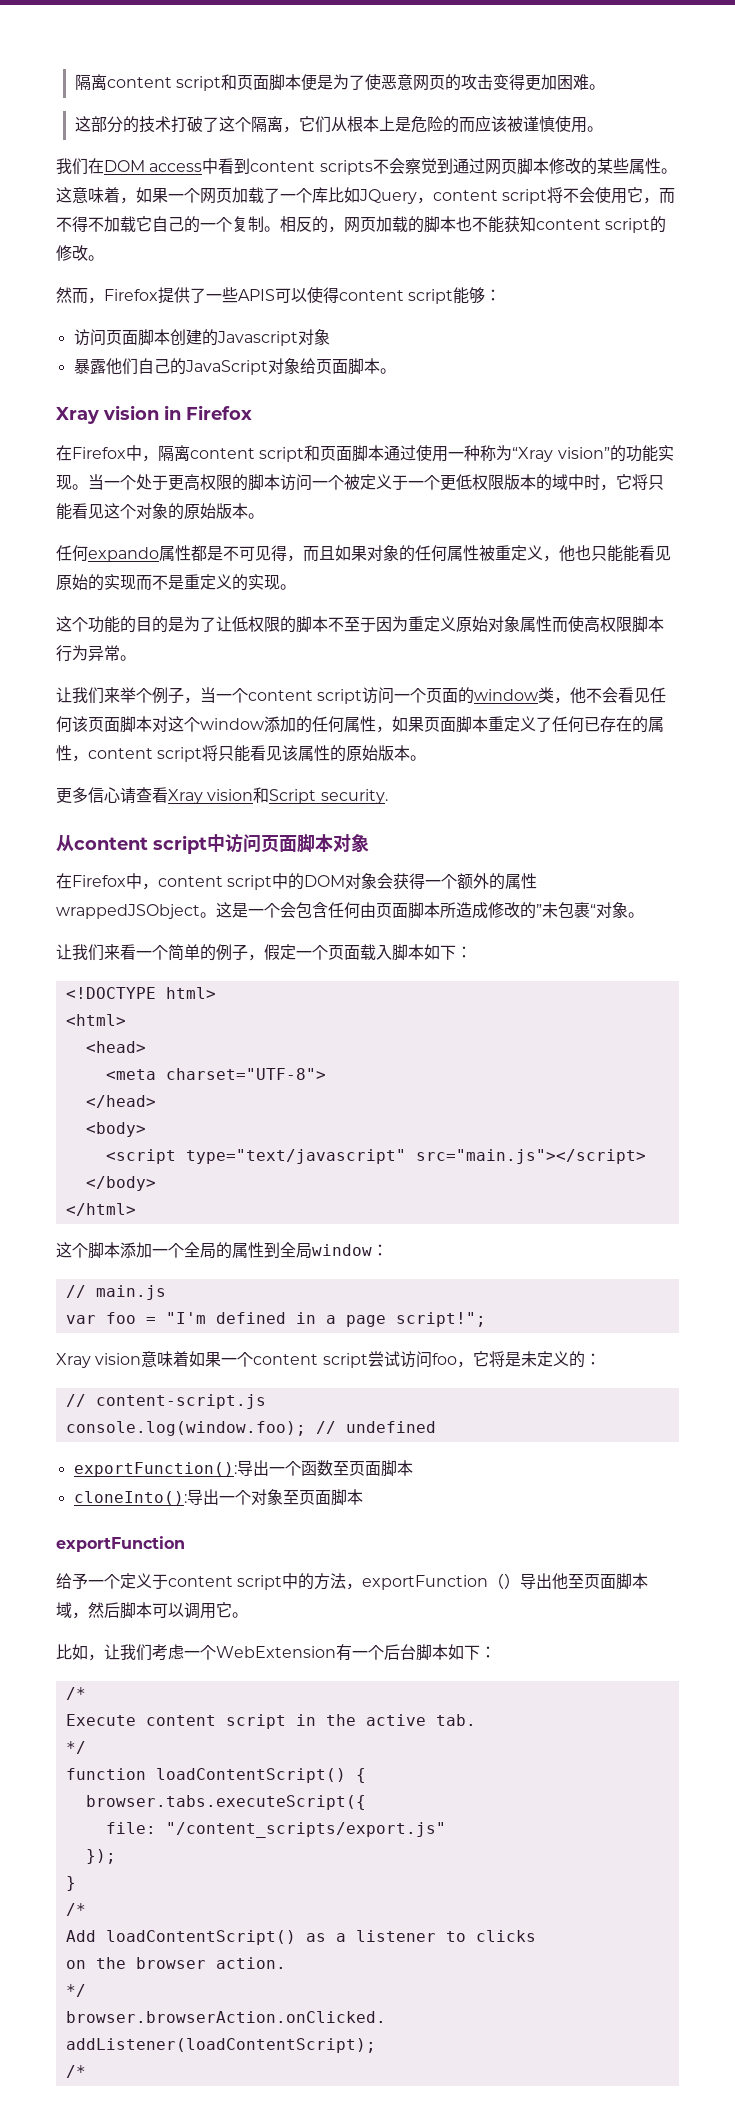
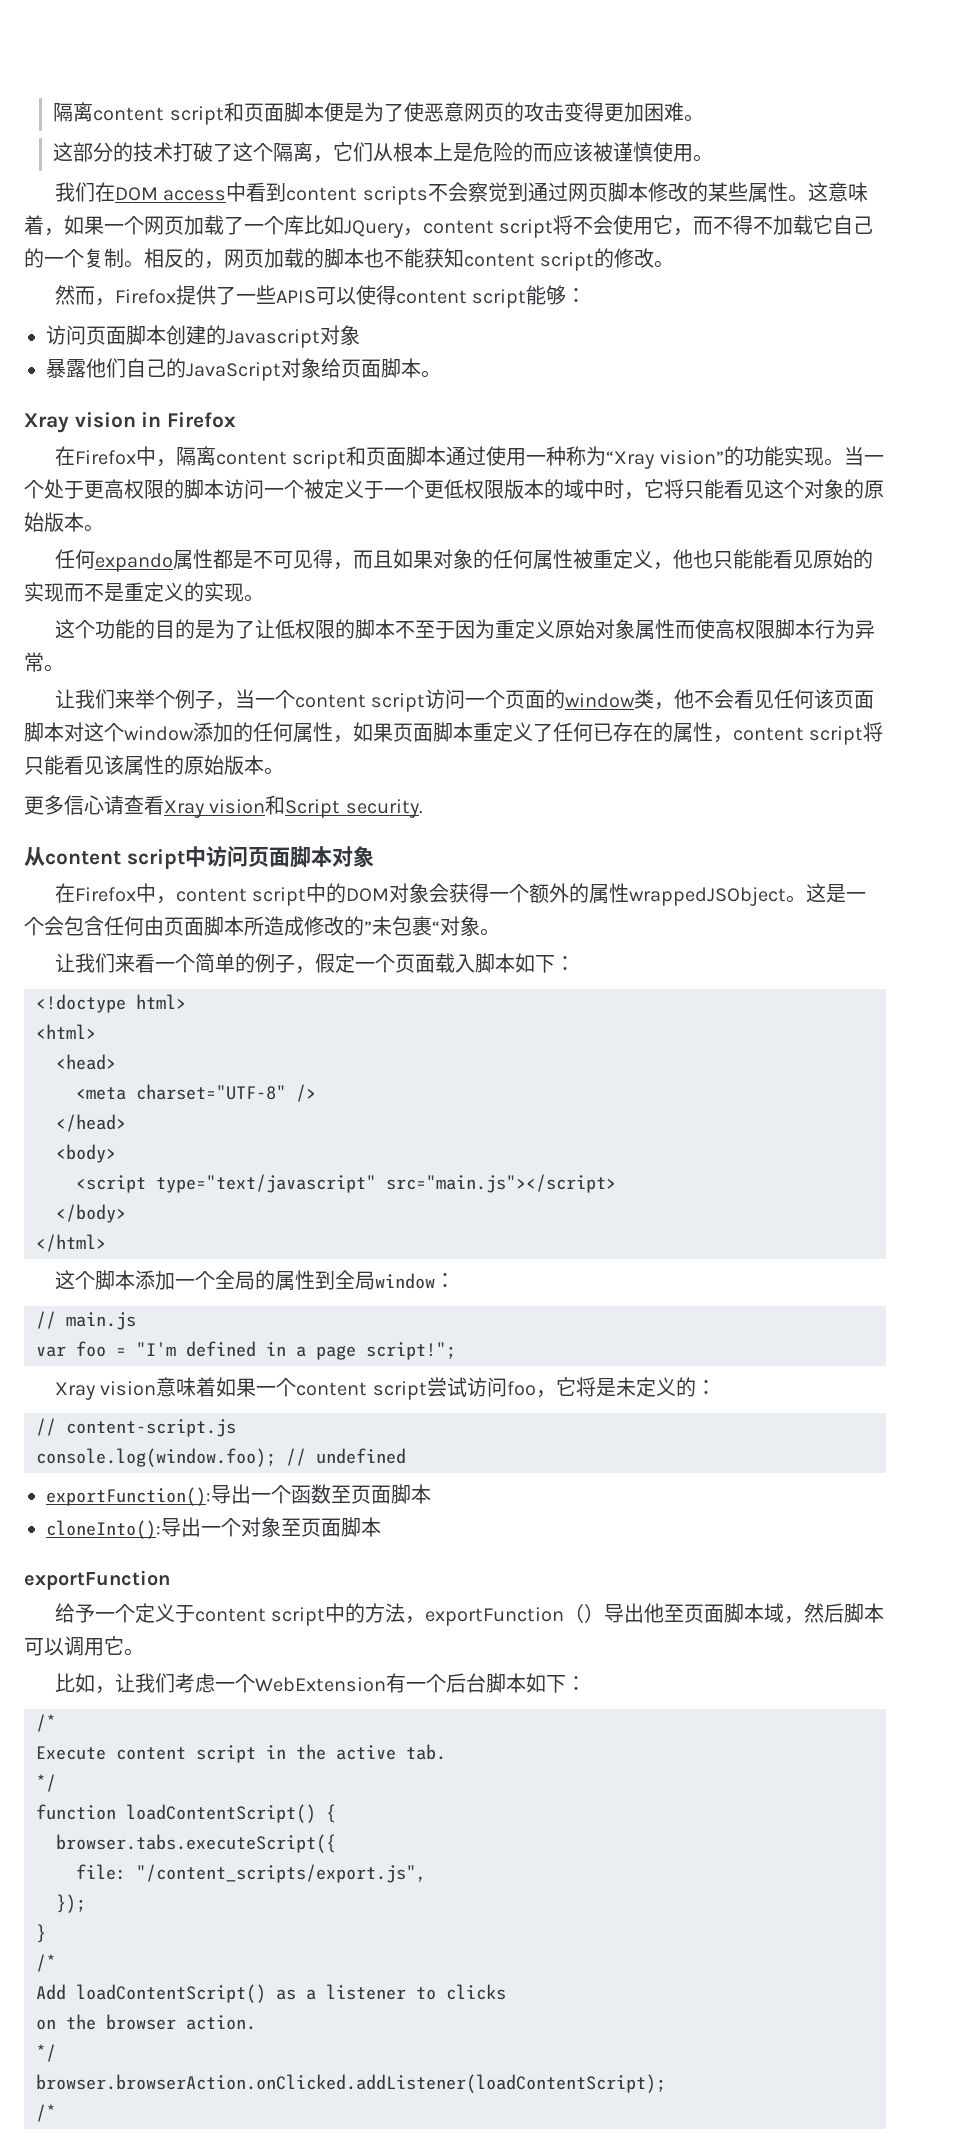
- <!DOCTYPE html>
+ <!doctype html>
- <meta charset="UTF-8">
+ <meta charset="UTF-8" />
- file: "/content_scripts/export.js"
+ file: "/content_scripts/export.js",

